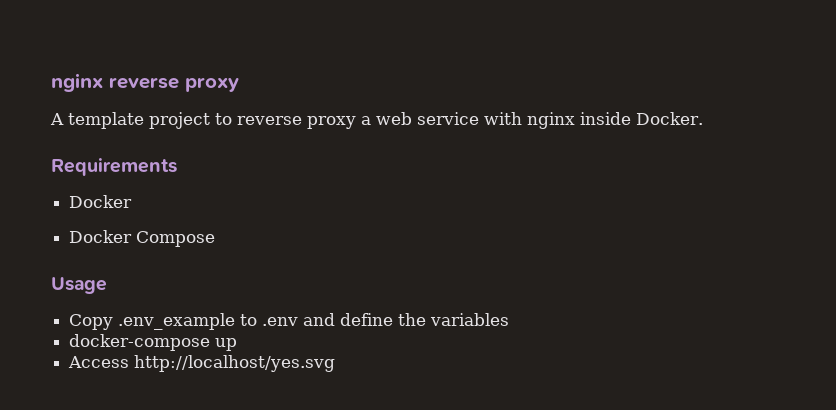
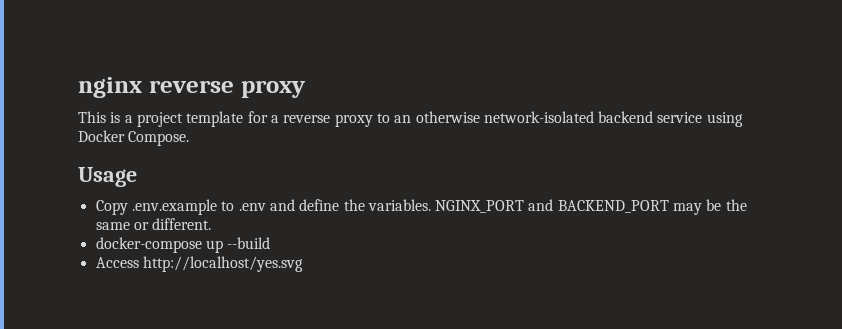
- A template project to reverse proxy a web service with nginx inside Docker.
- Requirements
- Docker
- Docker Compose
+ This is a project template for a reverse proxy to an otherwise network-isolated backend service using Docker Compose.
- Copy .env_example to .env and define the variables
+ Copy .env.example to .env and define the variables. NGINX_PORT and BACKEND_PORT may be the same or different.
- docker-compose up
+ docker-compose up --build

